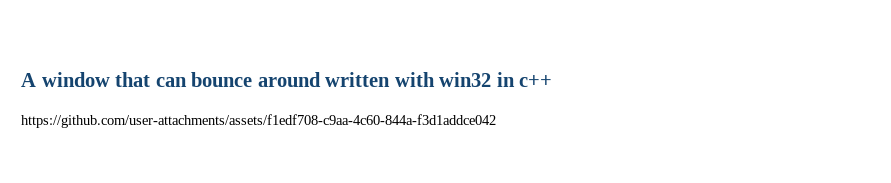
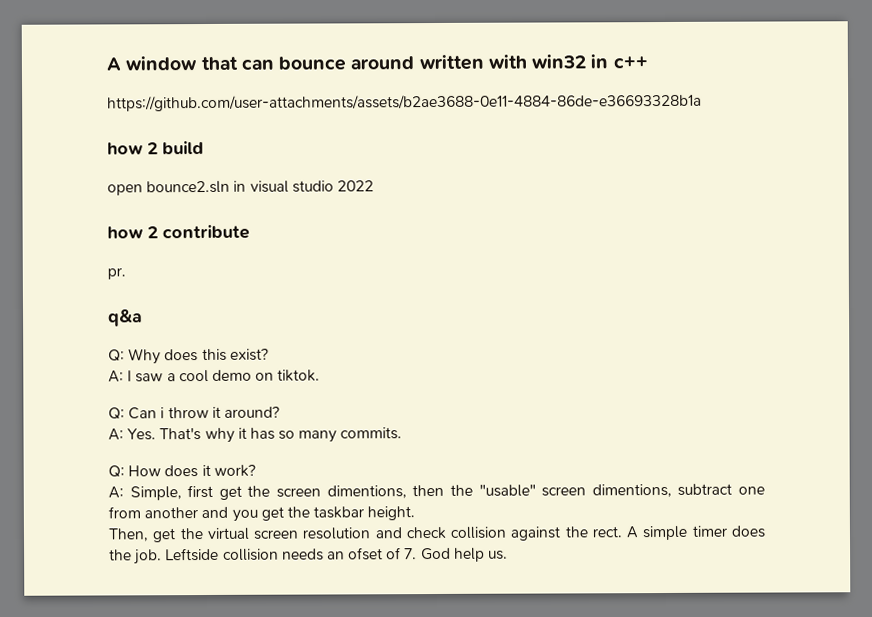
- https://github.com/user-attachments/assets/f1edf708-c9aa-4c60-844a-f3d1addce042
+ https://github.com/user-attachments/assets/b2ae3688-0e11-4884-86de-e36693328b1a
+ how 2 build
+ open bounce2.sln in visual studio 2022
+ how 2 contribute
+ pr.
+ q&a
+ Q: Why does this exist?
+ A: I saw a cool demo on tiktok.
+ Q: Can i throw it around?
+ A: Yes. That's why it has so many commits.
+ Q: How does it work?
+ A: Simple, first get the screen dimentions, then the "usable" screen dimentions, subtract one from another and you get the taskbar height.
+ Then, get the virtual screen resolution and check collision against the rect. A simple timer does the job. Leftside collision needs an ofset of 7. God help us.

